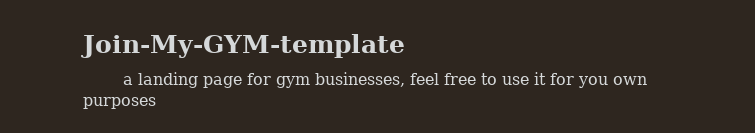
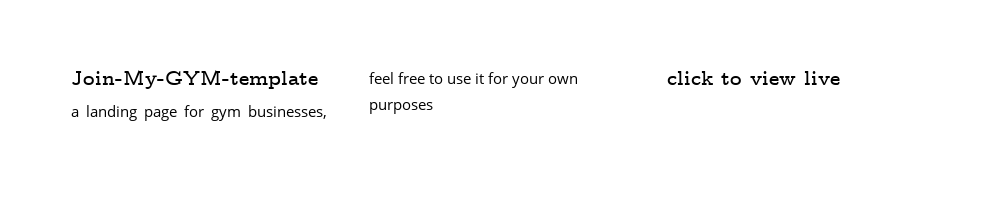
- a landing page for gym businesses, feel free to use it for you own purposes
+ a landing page for gym businesses, feel free to use it for your own purposes
+ click to view live

